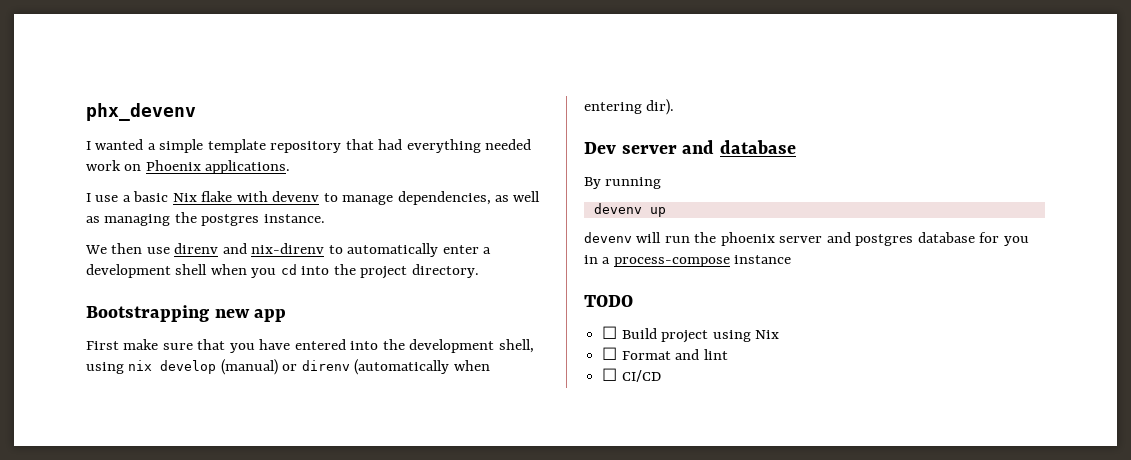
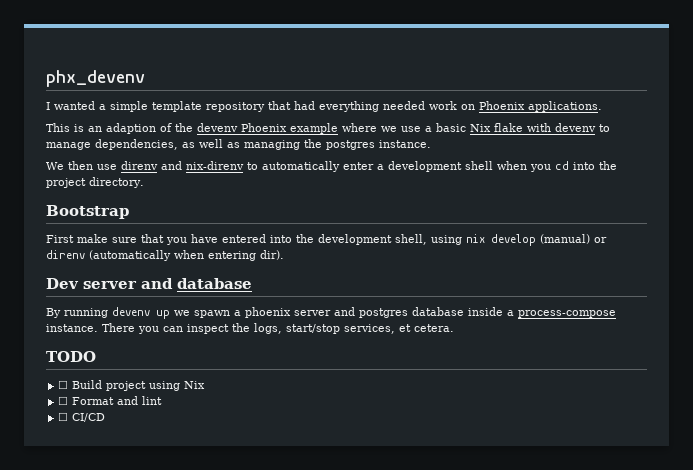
- I use a basic Nix flake with devenv to manage dependencies, as well as managing the postgres instance.
+ This is an adaption of the devenv Phoenix example where we use a basic Nix flake with devenv to manage dependencies, as well as managing the postgres instance.
- Bootstrapping new app
+ Bootstrap
- By running
- devenv up
- devenv will run the phoenix server and postgres database for you in a process-compose instance
+ By running devenv up we spawn a phoenix server and postgres database inside a process-compose instance. There you can inspect the logs, start/stop services, et cetera.

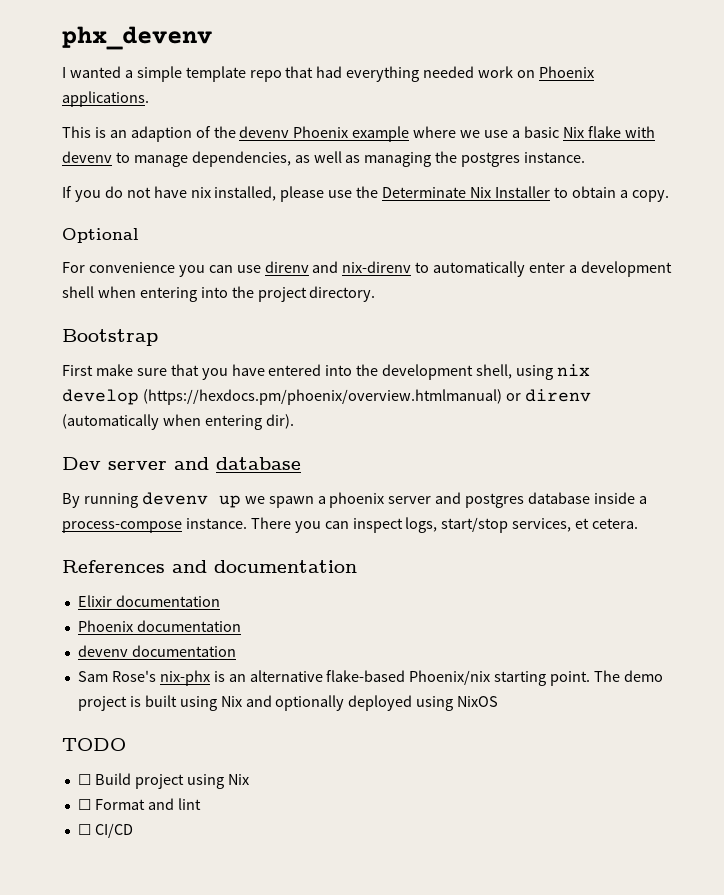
- I wanted a simple template repository that had everything needed work on Phoenix applications.
+ I wanted a simple template repo that had everything needed work on Phoenix applications.
- We then use direnv and nix-direnv to automatically enter a development shell when you cd into the project directory.
+ If you do not have nix installed, please use the Determinate Nix Installer to obtain a copy.
+ Optional
+ For convenience you can use direnv and nix-direnv to automatically enter a development shell when entering into the project directory.
- First make sure that you have entered into the development shell, using nix develop (manual) or direnv (automatically when entering dir).
+ First make sure that you have entered into the development shell, using nix develop (https://hexdocs.pm/phoenix/overview.htmlmanual) or direnv (automatically when entering dir).
- There you can inspect the logs, start/stop services, et cetera.
+ There you can inspect logs, start/stop services, et cetera.
+ References and documentation
+ Elixir documentation
+ Phoenix documentation
+ devenv documentation
+ Sam Rose's nix-phx is an alternative flake-based Phoenix/nix starting point. The demo project is built using Nix and optionally deployed using NixOS

